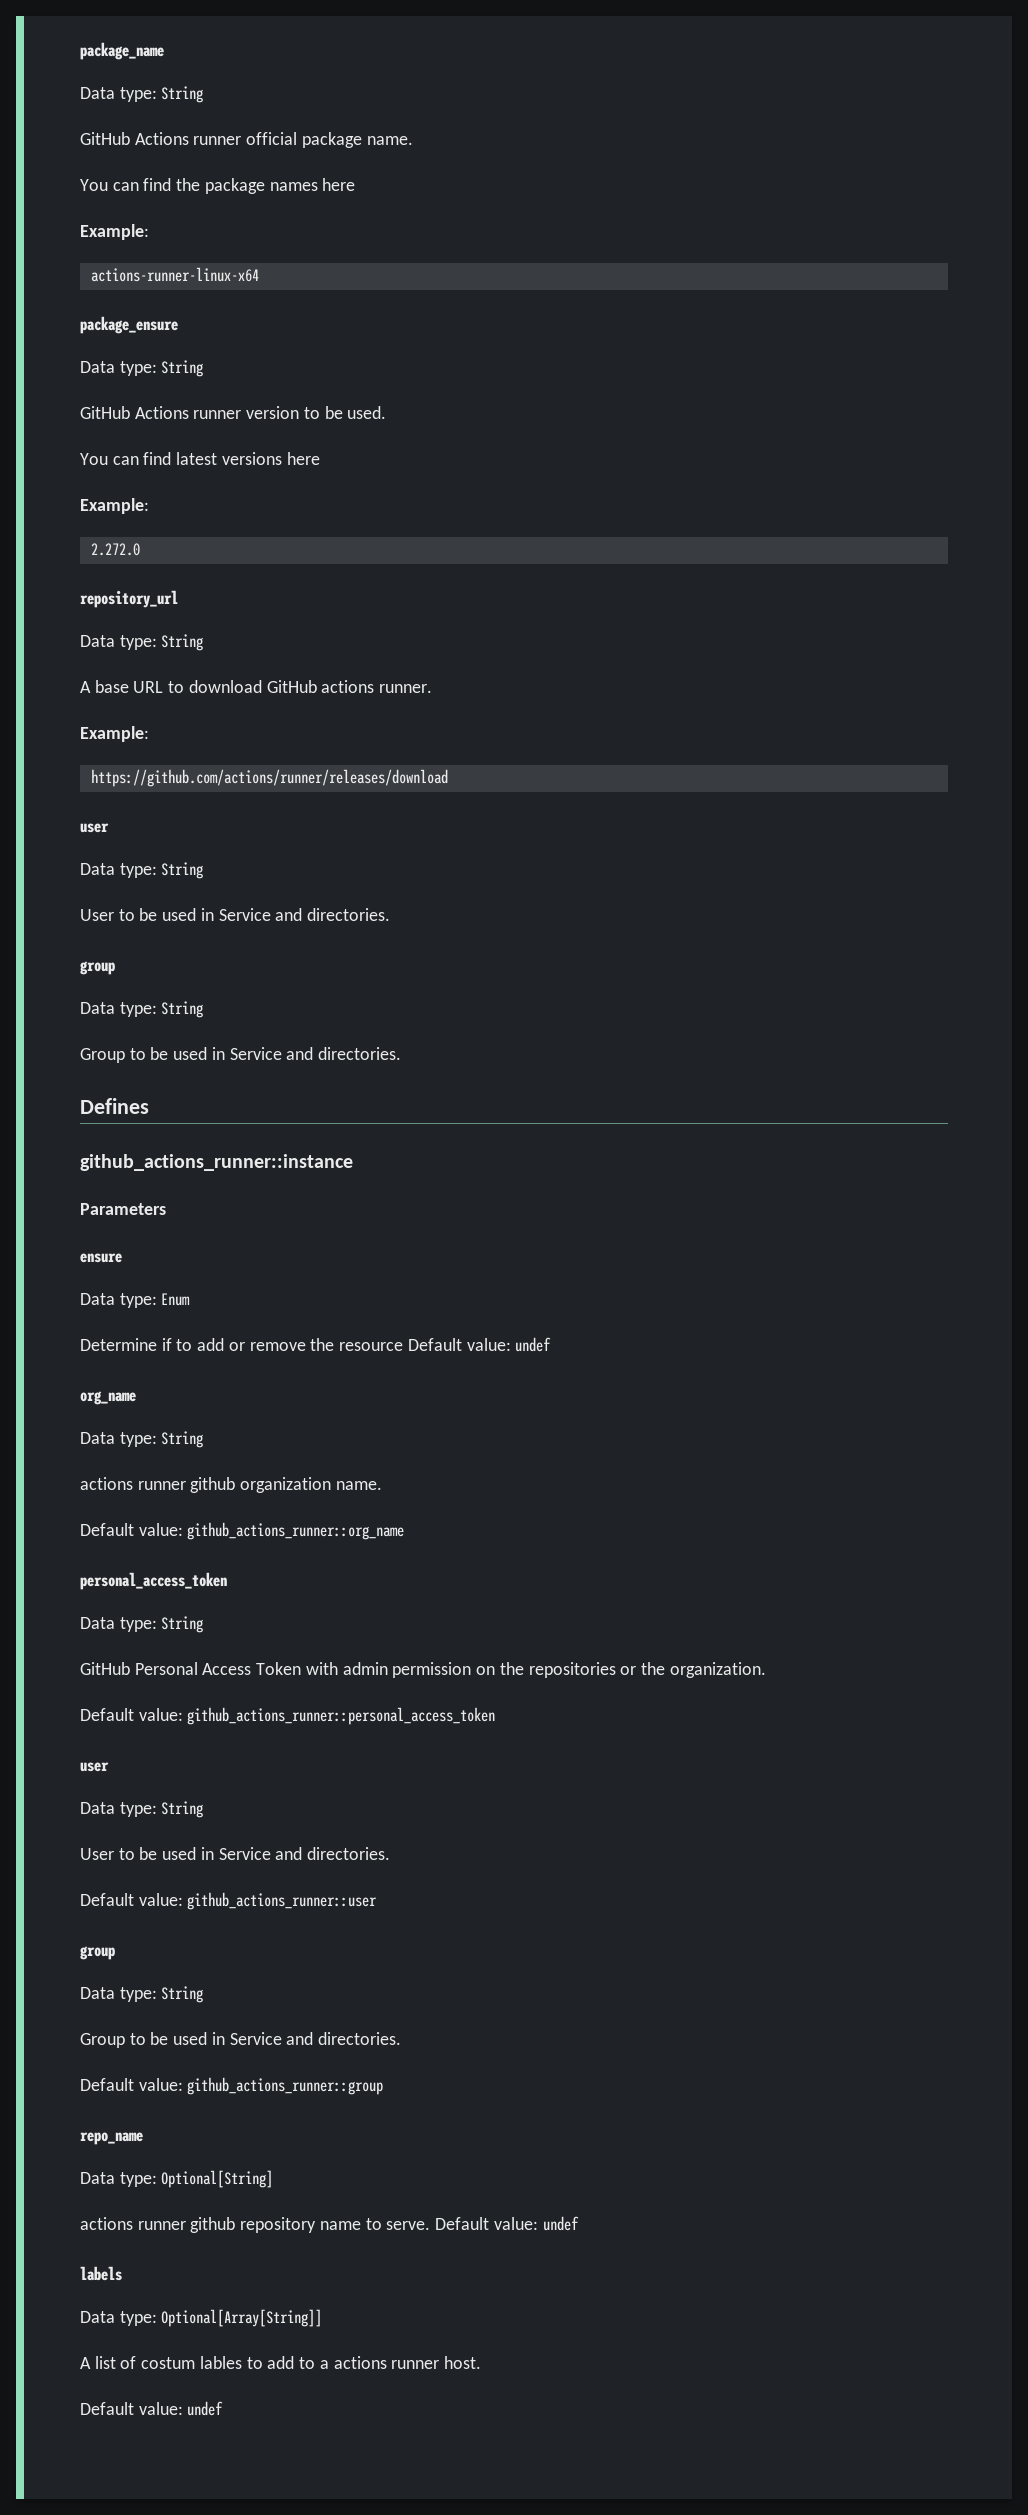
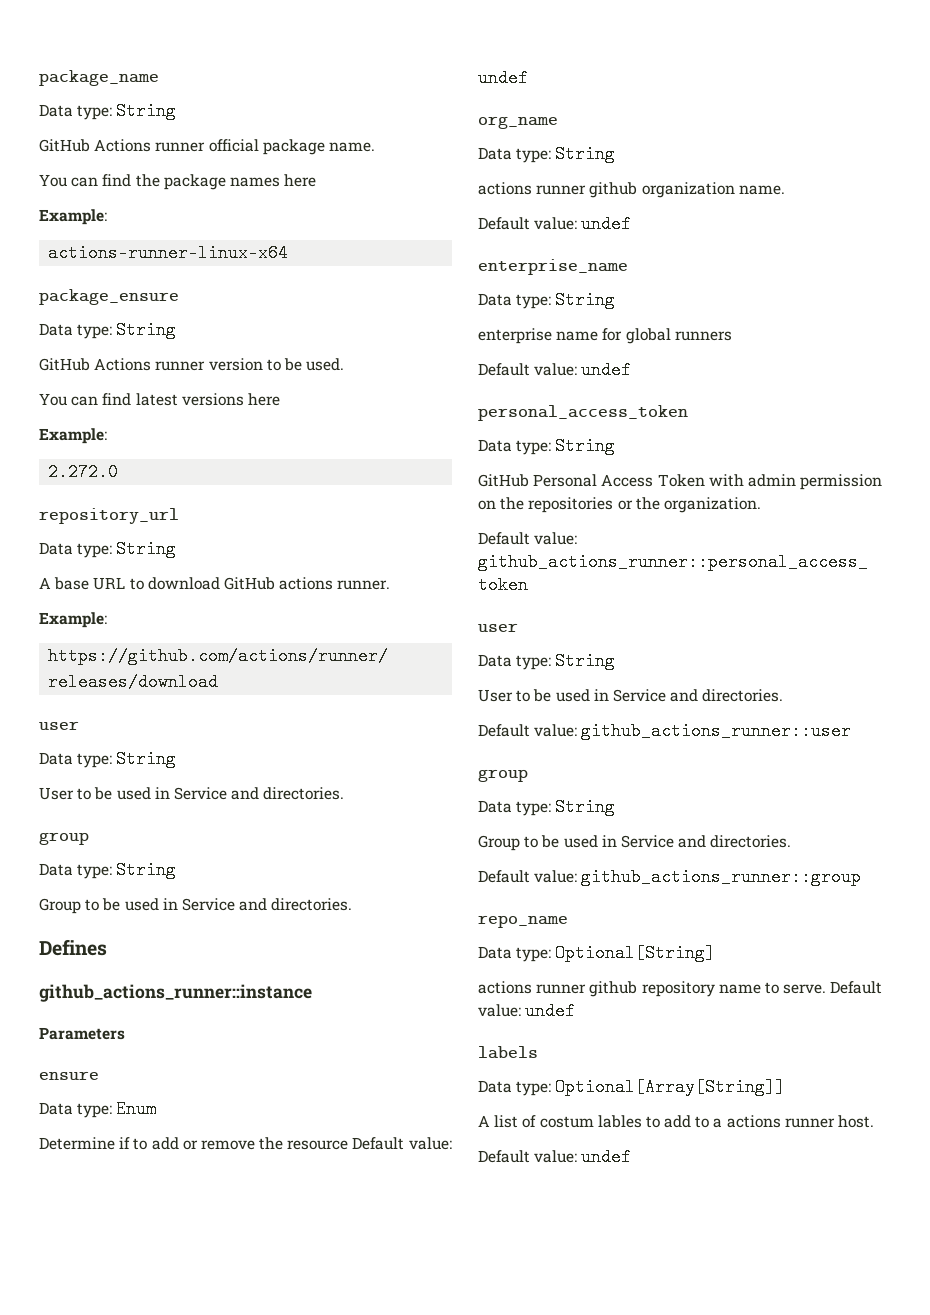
  actions runner github organization name.
- Default value: github_actions_runner::org_name
+ Default value: undef
+ enterprise_name
+ Data type: String
+ enterprise name for global runners
+ Default value: undef

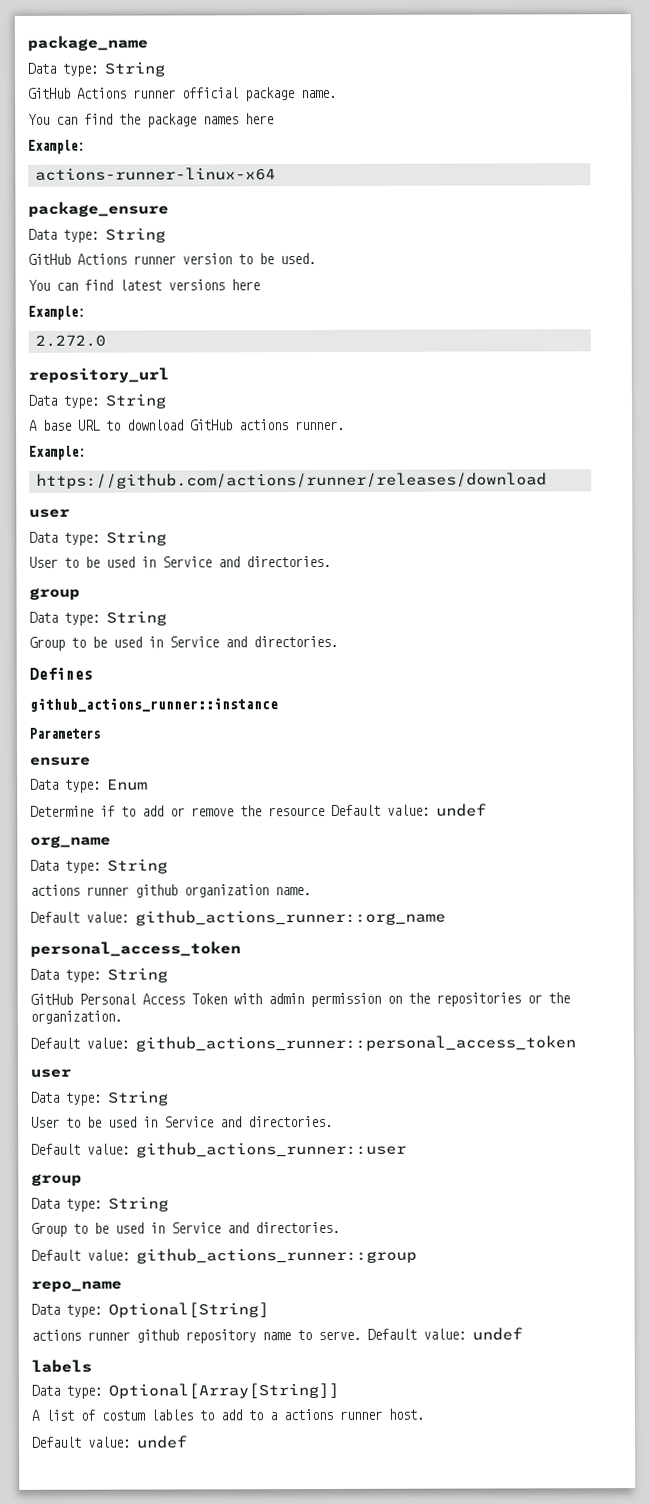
  actions runner github organization name.
- Default value: undef
- enterprise_name
- Data type: String
- enterprise name for global runners
- Default value: undef
+ Default value: github_actions_runner::org_name

